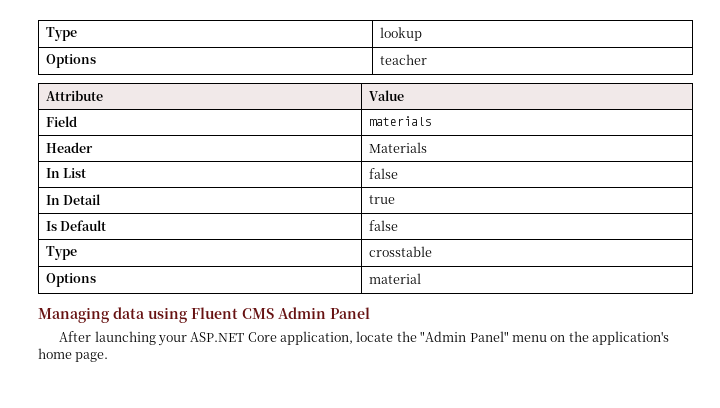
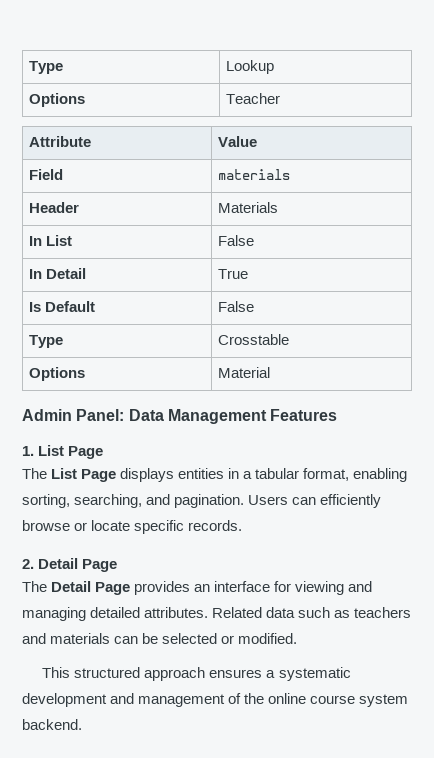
- Type | lookup
- Options | teacher
+ Type | Lookup
+ Options | Teacher
- In List | false
+ In List | False
- In Detail | true
+ In Detail | True
- Is Default | false
- Type | crosstable
- Options | material
- Managing data using Fluent CMS Admin Panel
- After launching your ASP.NET Core application, locate the "Admin Panel" menu on the application's home page.
+ Is Default | False
+ Type | Crosstable
+ Options | Material
+ Admin Panel: Data Management Features
+ 1. List Page
+ The List Page displays entities in a tabular format, enabling sorting, searching, and pagination. Users can efficiently browse or locate specific records.
+ 2. Detail Page
+ The Detail Page provides an interface for viewing and managing detailed attributes. Related data such as teachers and materials can be selected or modified.
+ This structured approach ensures a systematic development and management of the online course system backend.

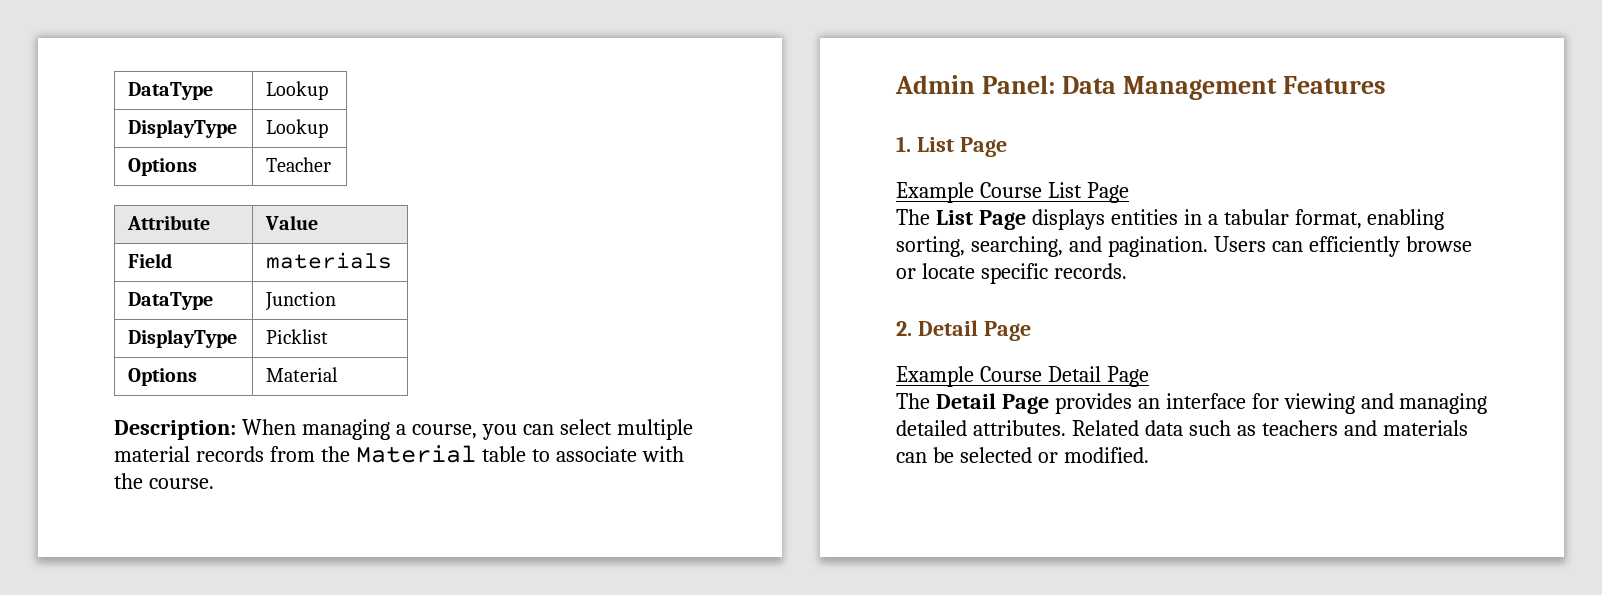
- Type | Lookup
+ DataType | Lookup
+ DisplayType | Lookup
- Header | Materials
- In List | False
- In Detail | True
- Is Default | False
- Type | Crosstable
+ DataType | Junction
+ DisplayType | Picklist
  Options | Material
+ Description: When managing a course, you can select multiple material records from the Material table to associate with the course.
+ Example Course List Page
+ Example Course Detail Page
- This structured approach ensures a systematic development and management of the online course system backend.

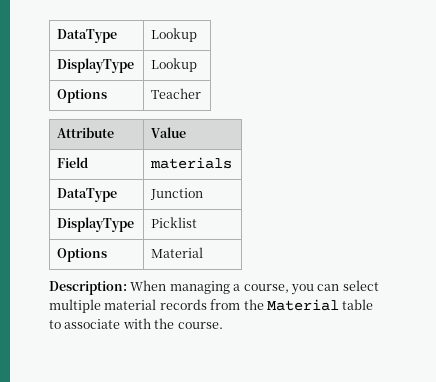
- Admin Panel: Data Management Features
- 1. List Page
- Example Course List Page
- The List Page displays entities in a tabular format, enabling sorting, searching, and pagination. Users can efficiently browse or locate specific records.
- 2. Detail Page
- Example Course Detail Page
- The Detail Page provides an interface for viewing and managing detailed attributes. Related data such as teachers and materials can be selected or modified.

